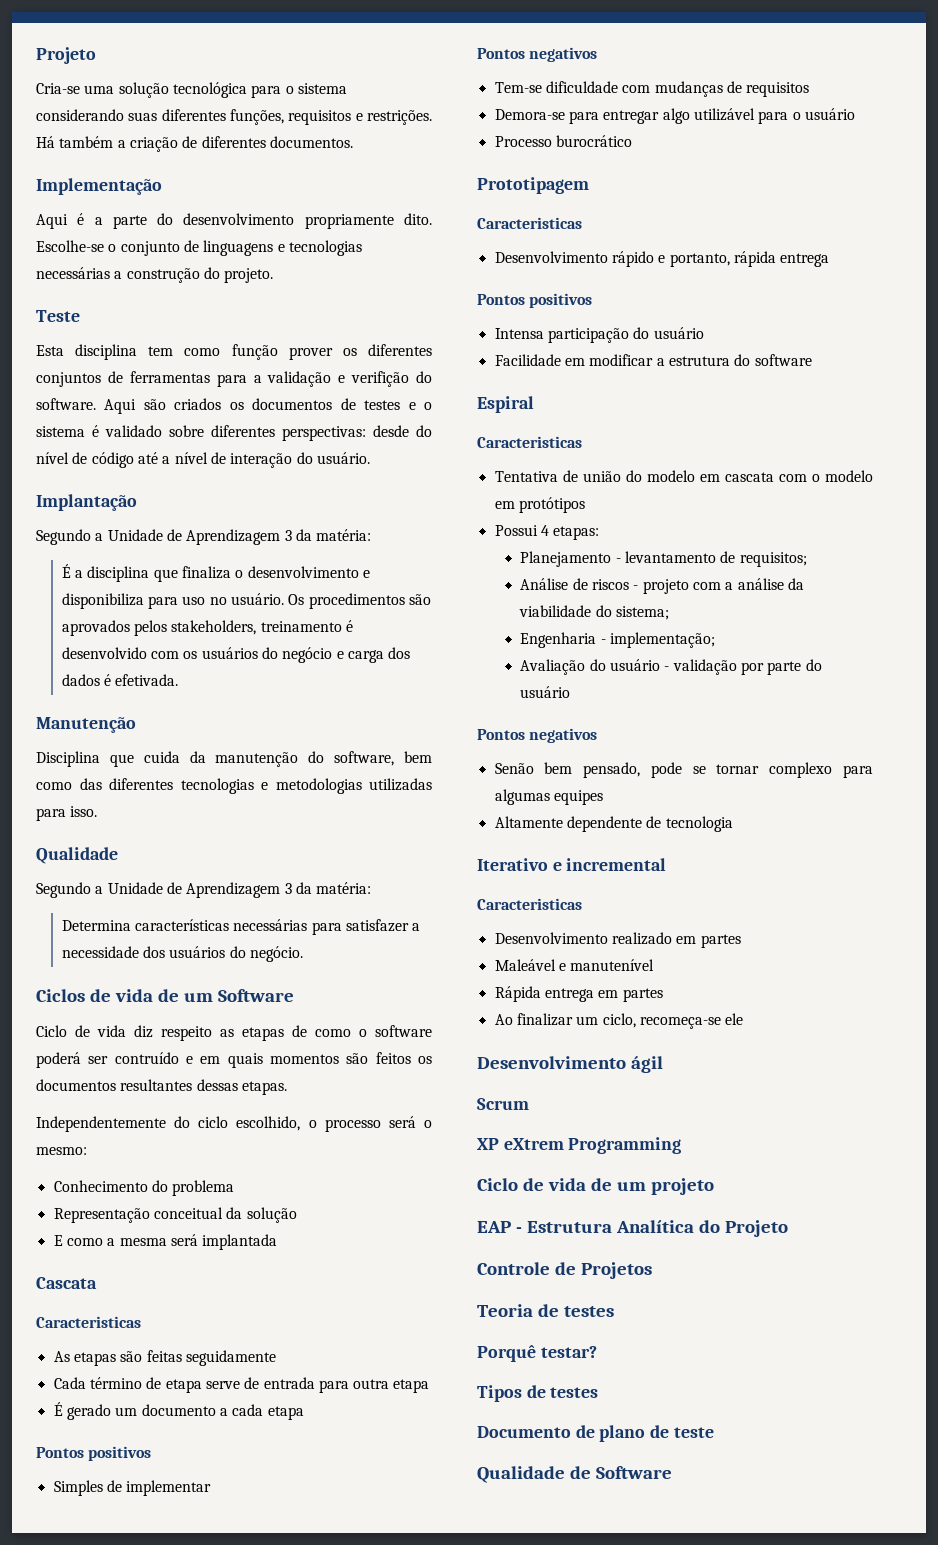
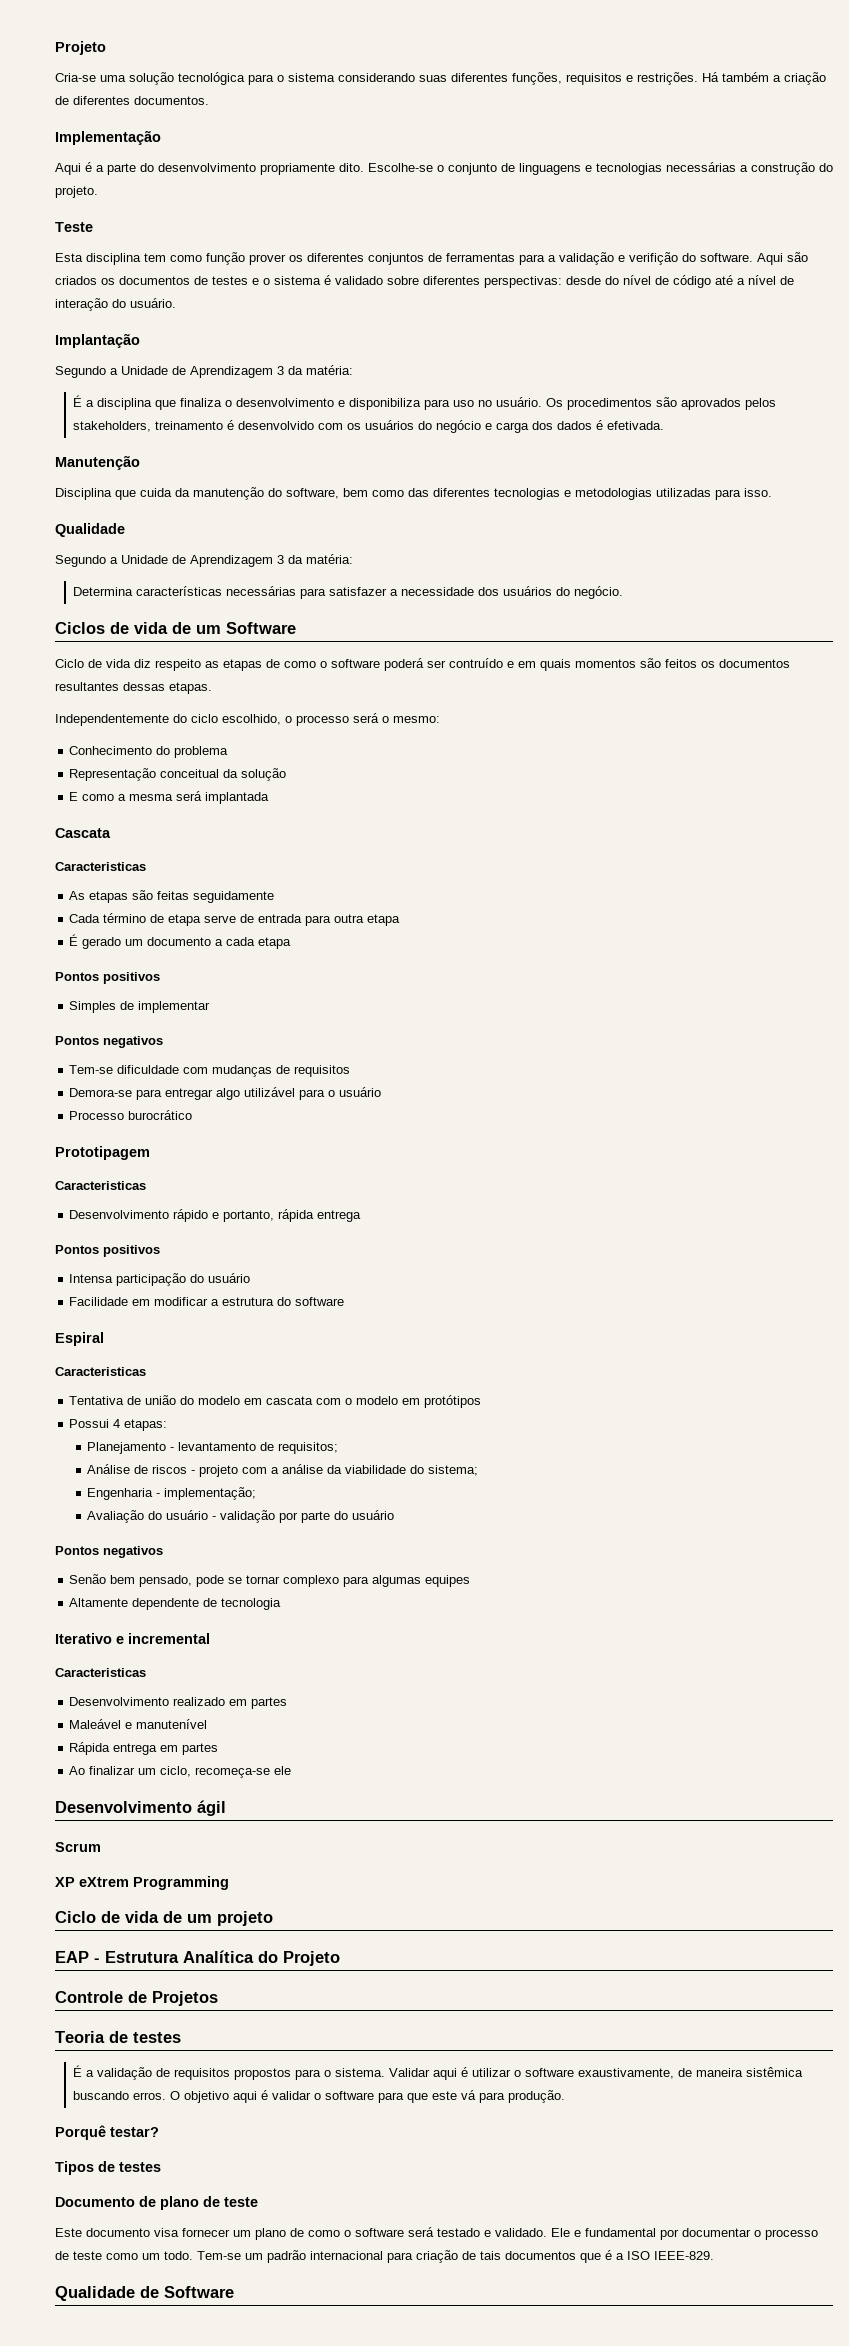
+ É a validação de requisitos propostos para o sistema. Validar aqui é utilizar o software exaustivamente, de maneira sistêmica buscando erros. O objetivo aqui é validar o software para que este vá para produção.
+ Este documento visa fornecer um plano de como o software será testado e validado. Ele e fundamental por documentar o processo de teste como um todo. Tem-se um padrão internacional para criação de tais documentos que é a ISO IEEE-829.

